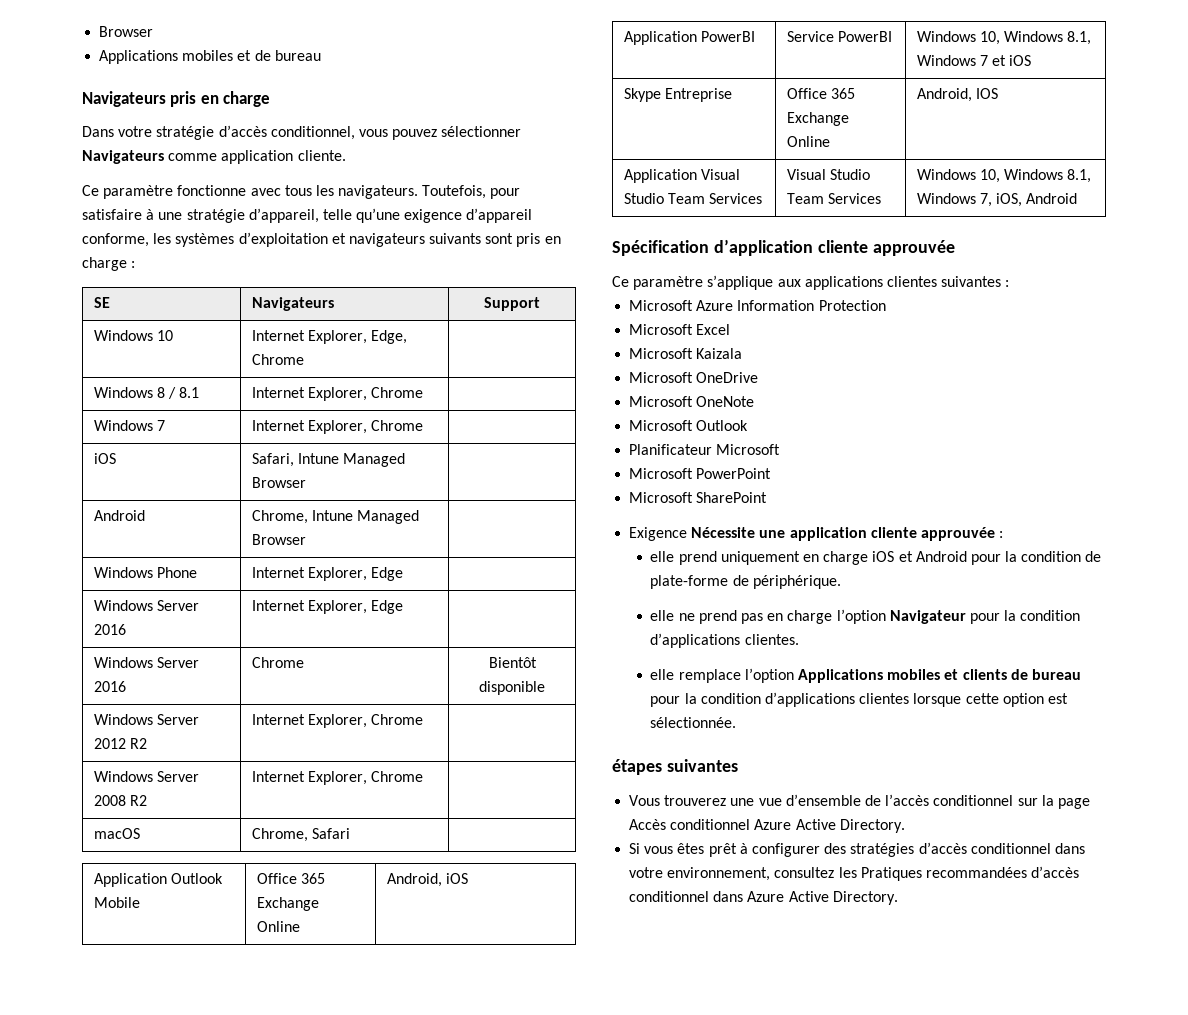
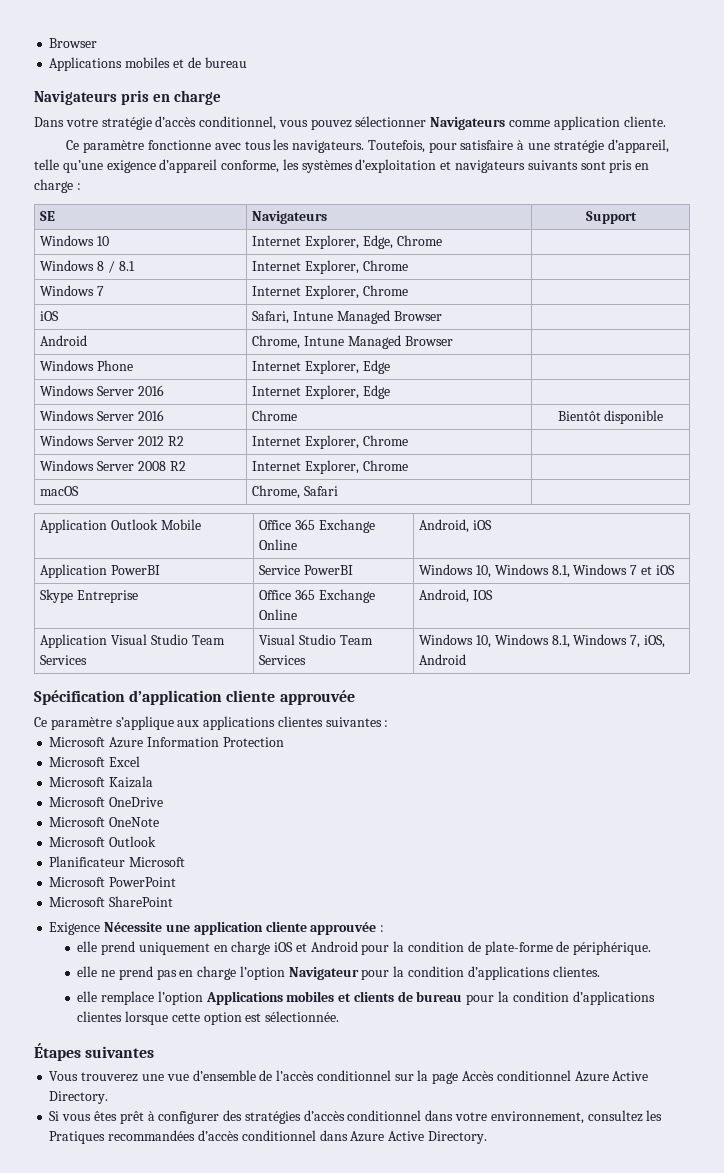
- étapes suivantes
+ Étapes suivantes

